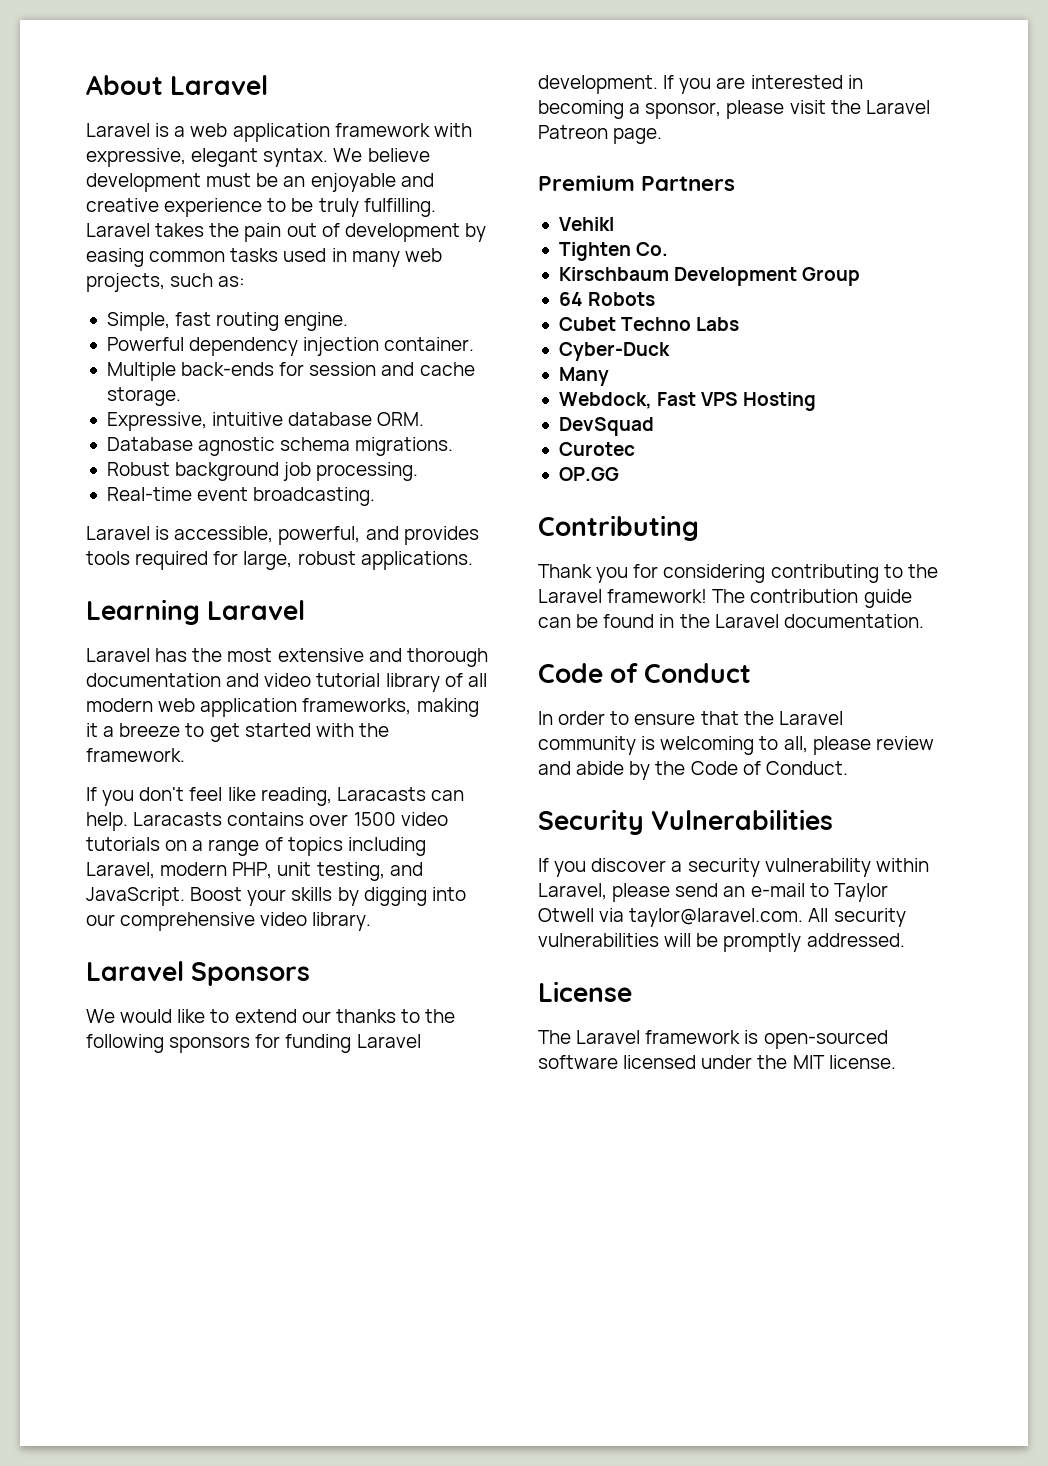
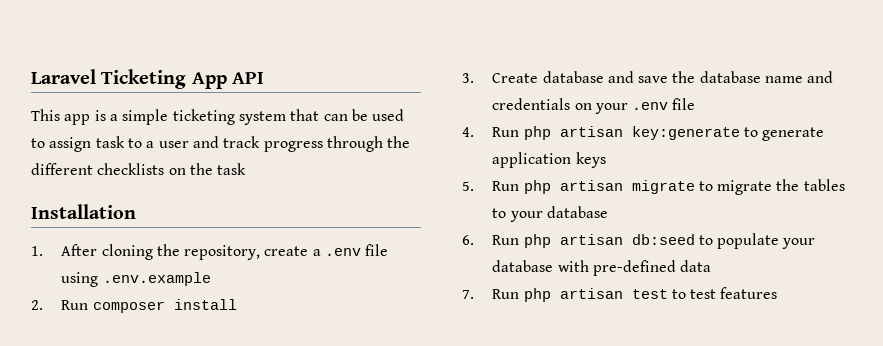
- About Laravel
- Laravel is a web application framework with expressive, elegant syntax. We believe development must be an enjoyable and creative experience to be truly fulfilling. Laravel takes the pain out of development by easing common tasks used in many web projects, such as:
- Simple, fast routing engine.
- Powerful dependency injection container.
- Multiple back-ends for session and cache storage.
- Expressive, intuitive database ORM.
- Database agnostic schema migrations.
- Robust background job processing.
- Real-time event broadcasting.
- Laravel is accessible, powerful, and provides tools required for large, robust applications.
- Learning Laravel
- Laravel has the most extensive and thorough documentation and video tutorial library of all modern web application frameworks, making it a breeze to get started with the framework.
- If you don't feel like reading, Laracasts can help. Laracasts contains over 1500 video tutorials on a range of topics including Laravel, modern PHP, unit testing, and JavaScript. Boost your skills by digging into our comprehensive video library.
- Laravel Sponsors
- We would like to extend our thanks to the following sponsors for funding Laravel development. If you are interested in becoming a sponsor, please visit the Laravel Patreon page.
- Premium Partners
- Vehikl
- Tighten Co.
- Kirschbaum Development Group
- 64 Robots
- Cubet Techno Labs
- Cyber-Duck
- Many
- Webdock, Fast VPS Hosting
- DevSquad
- Curotec
- OP.GG
- Contributing
- Thank you for considering contributing to the Laravel framework! The contribution guide can be found in the Laravel documentation.
- Code of Conduct
- In order to ensure that the Laravel community is welcoming to all, please review and abide by the Code of Conduct.
- Security Vulnerabilities
- If you discover a security vulnerability within Laravel, please send an e-mail to Taylor Otwell via taylor@laravel.com. All security vulnerabilities will be promptly addressed.
- License
- The Laravel framework is open-sourced software licensed under the MIT license.
+ Laravel Ticketing App API
+ This app is a simple ticketing system that can be used to assign task to a user and track progress through the different checklists on the task
+ Installation
+ 1. After cloning the repository, create a .env file using .env.example
+ 2. Run composer install
+ 3. Create database and save the database name and credentials on your .env file
+ 4. Run php artisan key:generate to generate application keys
+ 5. Run php artisan migrate to migrate the tables to your database
+ 6. Run php artisan db:seed to populate your database with pre-defined data
+ 7. Run php artisan test to test features

